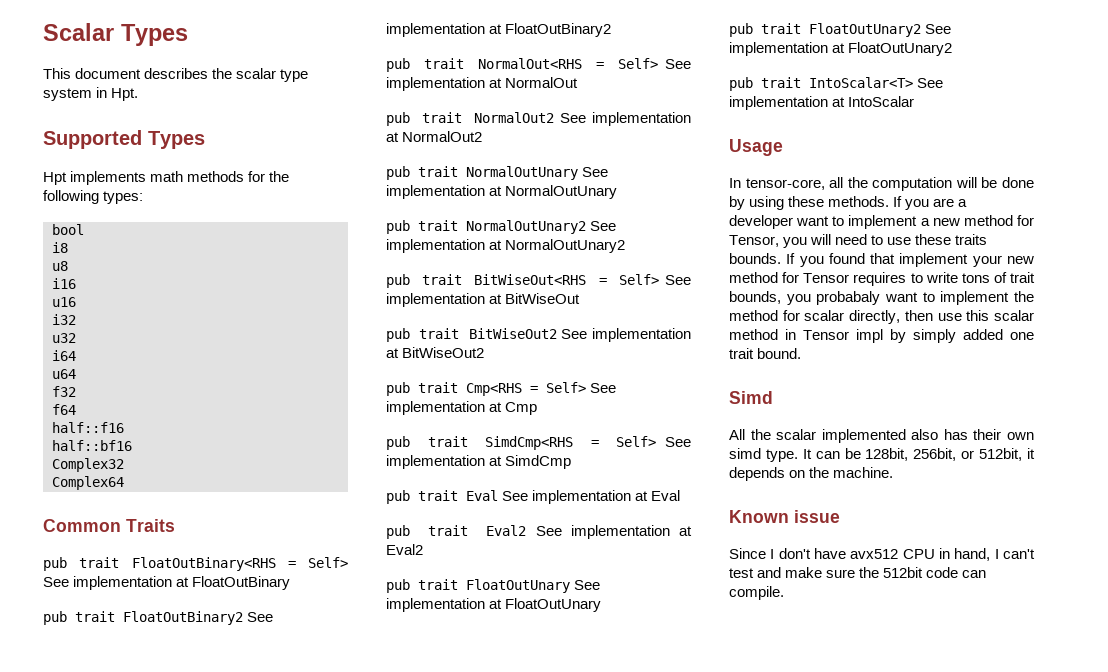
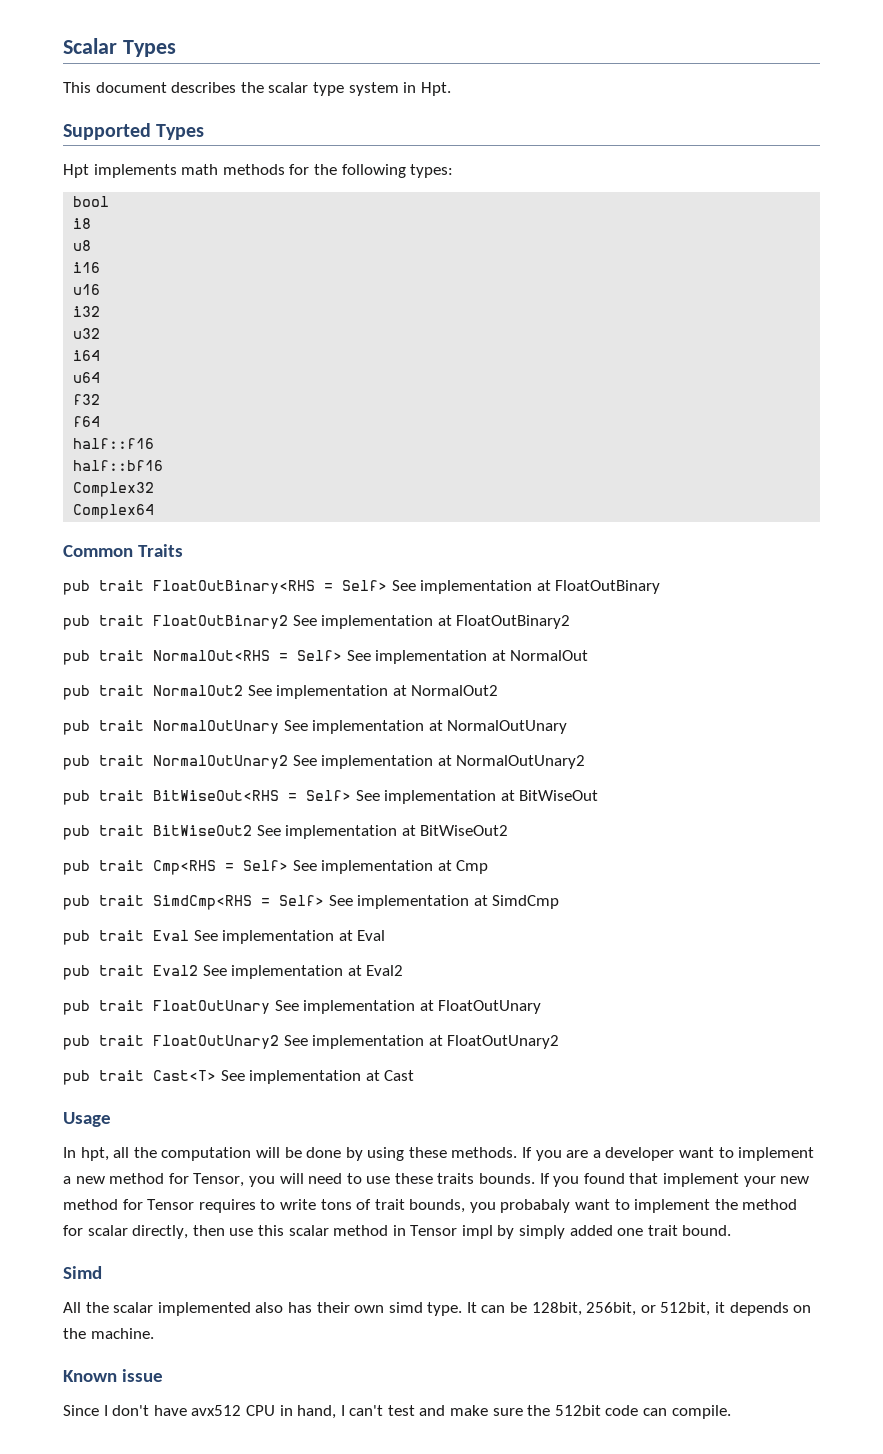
- pub trait IntoScalar<T> See implementation at IntoScalar
+ pub trait Cast<T> See implementation at Cast
- In tensor-core, all the computation will be done by using these methods.
+ In hpt, all the computation will be done by using these methods.

